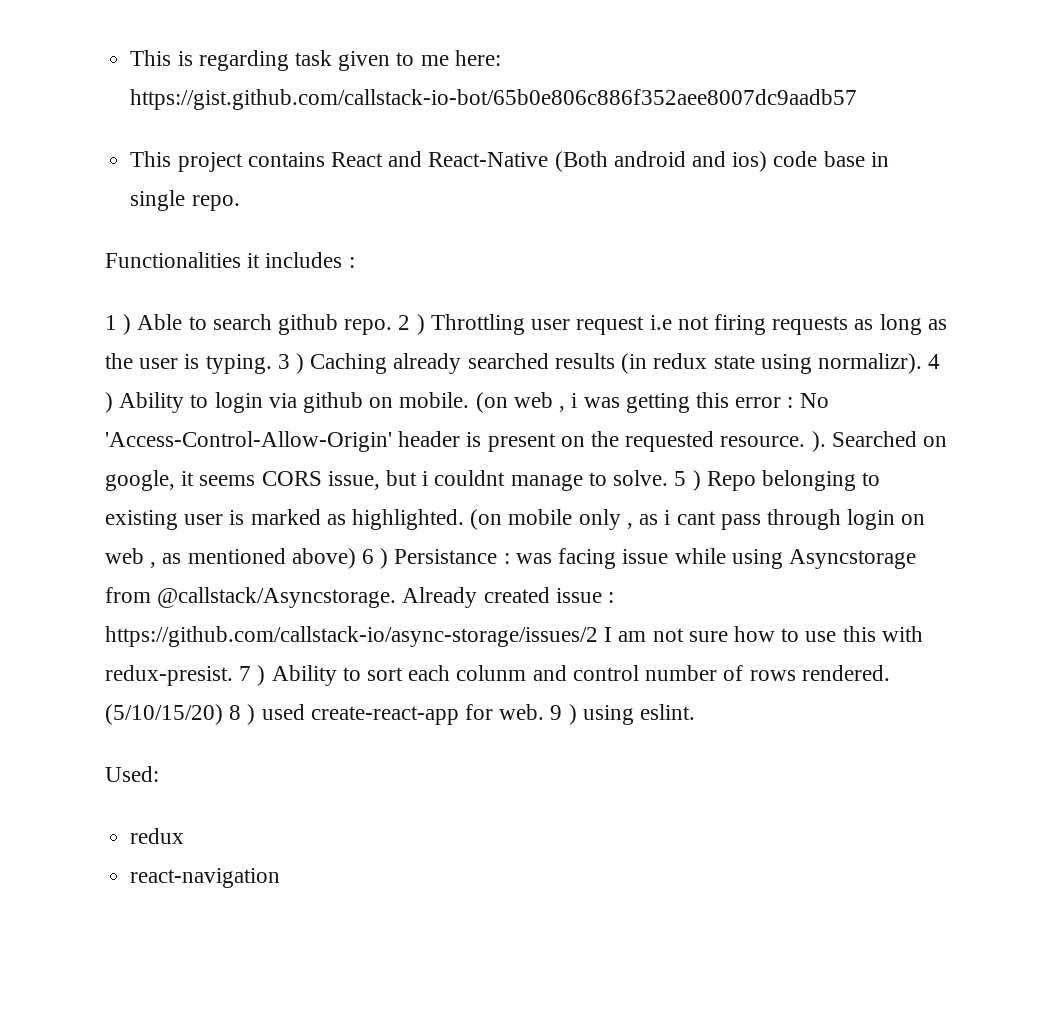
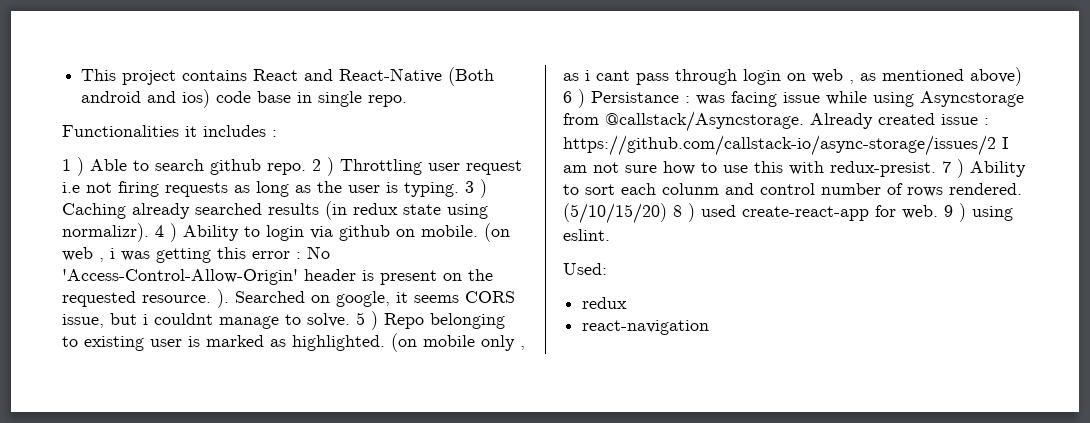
- This is regarding task given to me here: https://gist.github.com/callstack-io-bot/65b0e806c886f352aee8007dc9aadb57

